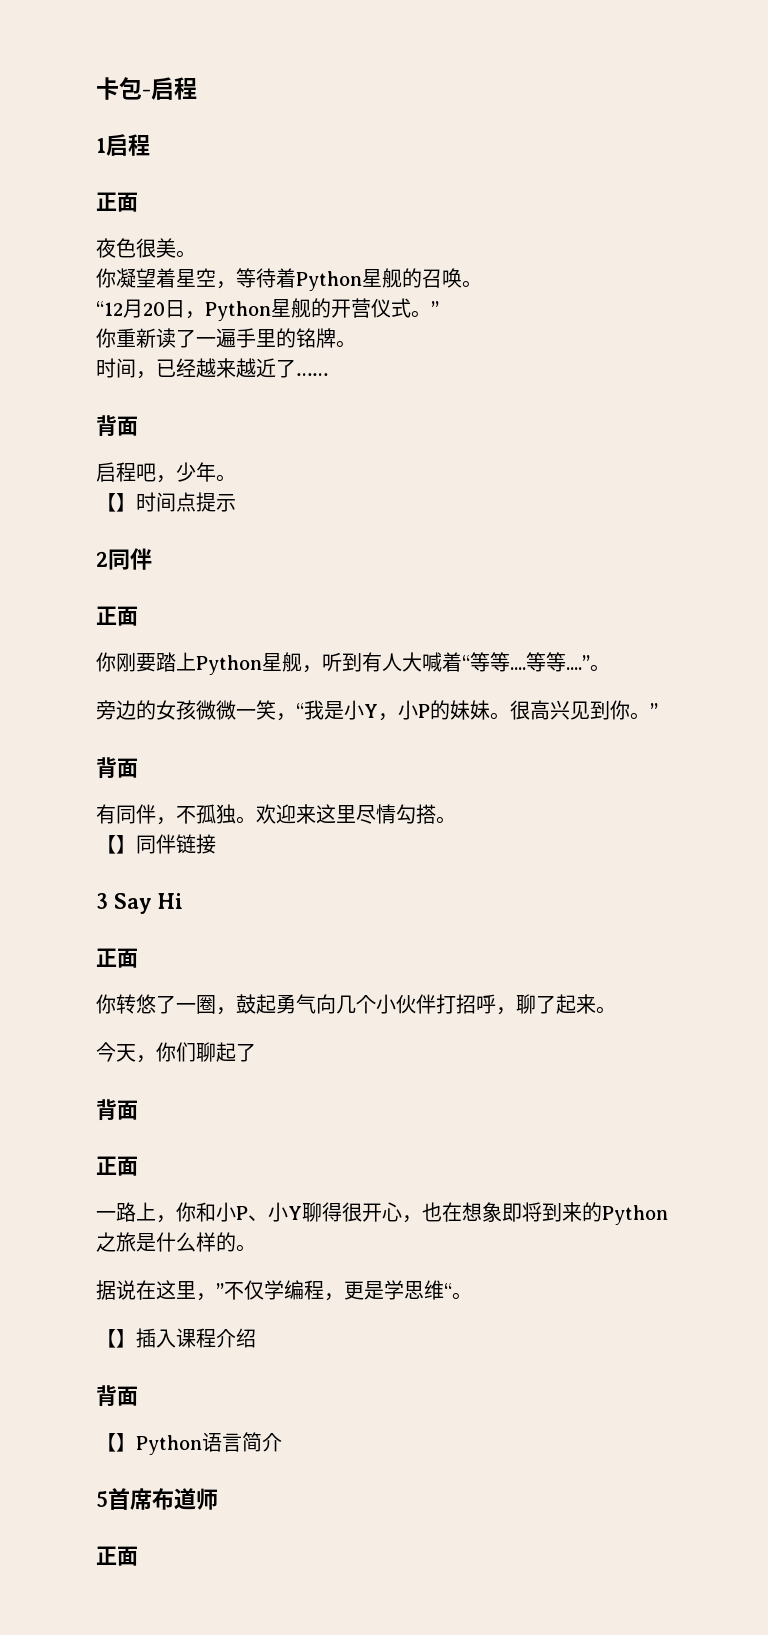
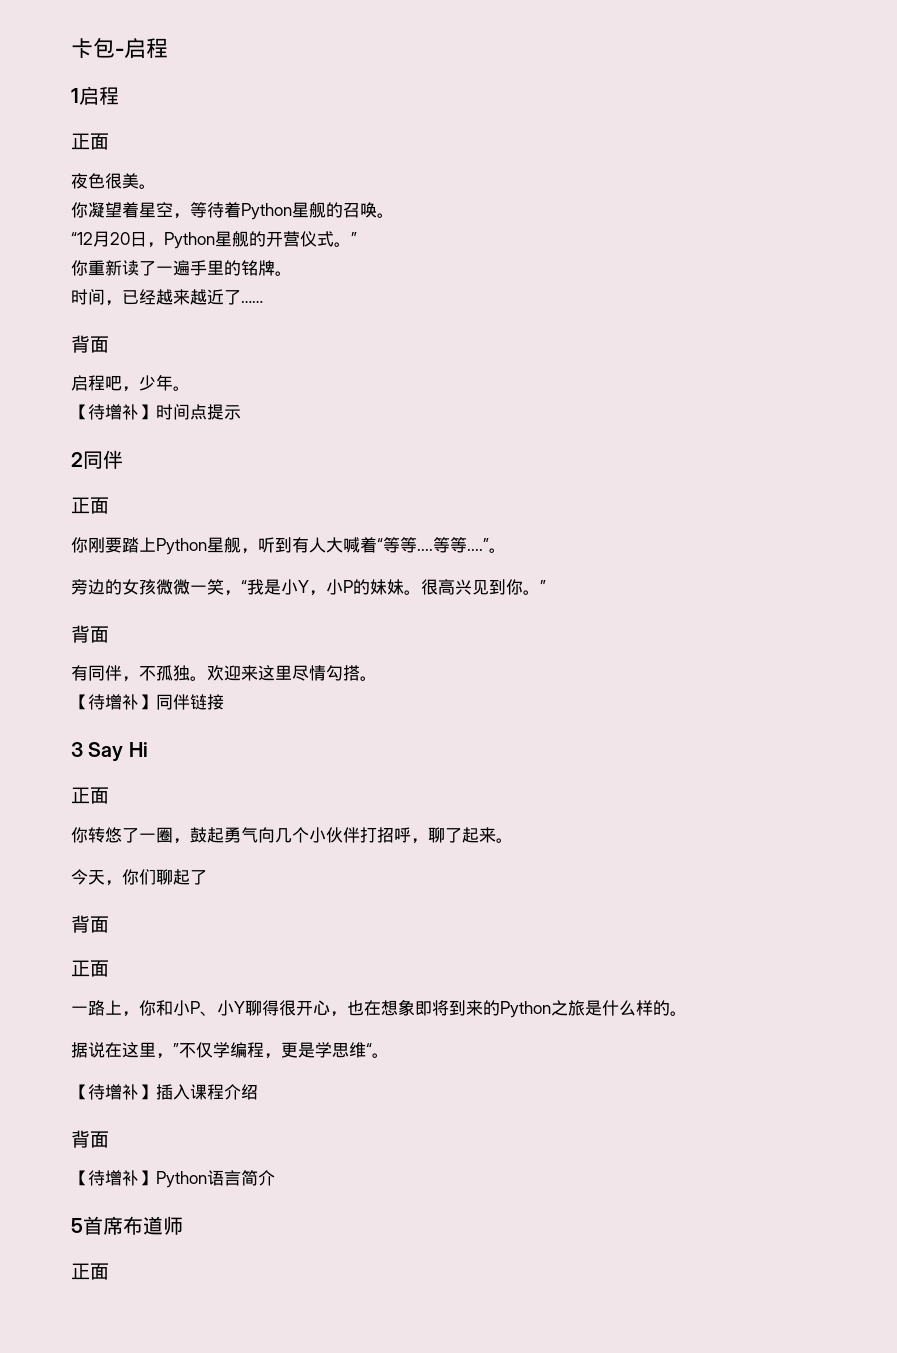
- 【】时间点提示
+ 【待增补】时间点提示
- 【】同伴链接
+ 【待增补】同伴链接
- 【】插入课程介绍
+ 【待增补】插入课程介绍
- 【】Python语言简介
+ 【待增补】Python语言简介

